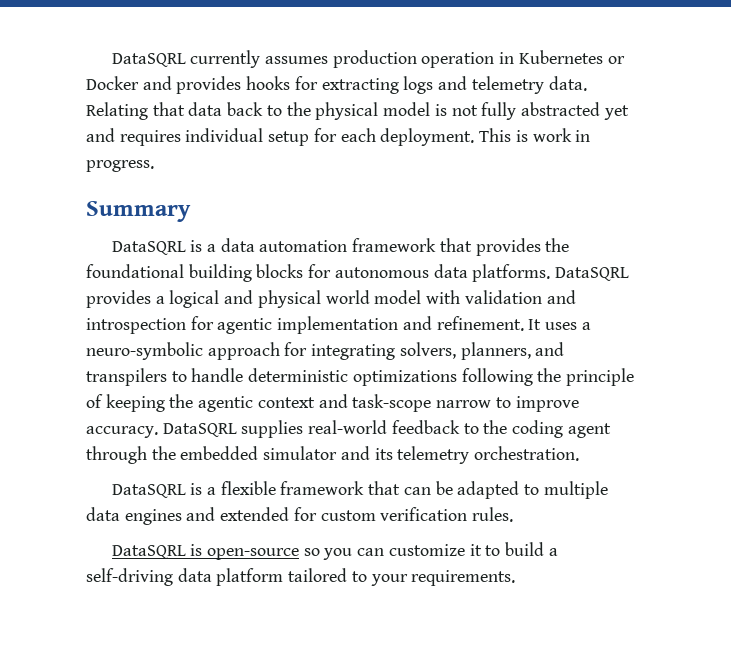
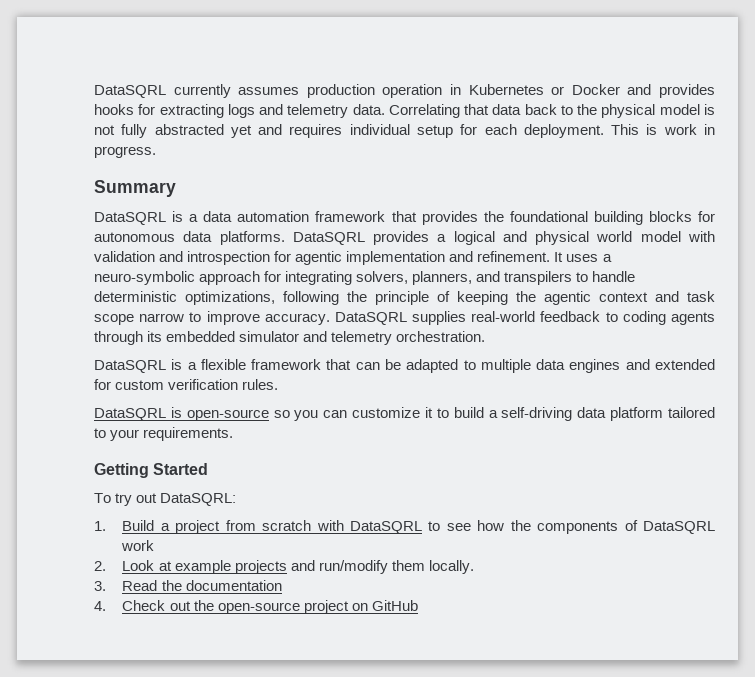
- Relating that data back to the physical model is not fully abstracted yet and requires individual setup for each deployment.
+ Correlating that data back to the physical model is not fully abstracted yet and requires individual setup for each deployment.
- It uses a neuro-symbolic approach for integrating solvers, planners, and transpilers to handle deterministic optimizations following the principle of keeping the agentic context and task-scope narrow to improve accuracy.
+ It uses a neuro-symbolic approach for integrating solvers, planners, and transpilers to handle deterministic optimizations, following the principle of keeping the agentic context and task scope narrow to improve accuracy.
- DataSQRL supplies real-world feedback to the coding agent through the embedded simulator and its telemetry orchestration.
+ DataSQRL supplies real-world feedback to coding agents through its embedded simulator and telemetry orchestration.
+ Getting Started
+ To try out DataSQRL:
+ 1. Build a project from scratch with DataSQRL to see how the components of DataSQRL work
+ 2. Look at example projects and run/modify them locally.
+ 3. Read the documentation
+ 4. Check out the open-source project on GitHub

